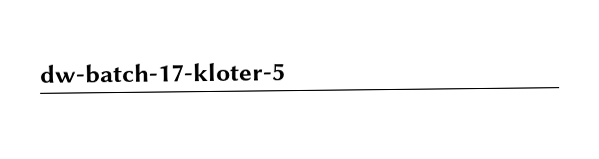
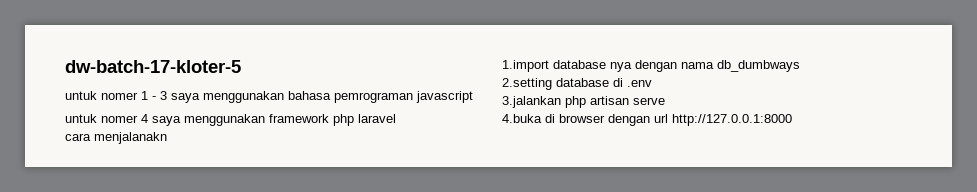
+ untuk nomer 1 - 3 saya menggunakan bahasa pemrograman javascript
+ untuk nomer 4 saya menggunakan framework php laravel
+ cara menjalanakn
+ 1.import database nya dengan nama db_dumbways
+ 2.setting database di .env
+ 3.jalankan php artisan serve
+ 4.buka di browser dengan url http://127.0.0.1:8000

